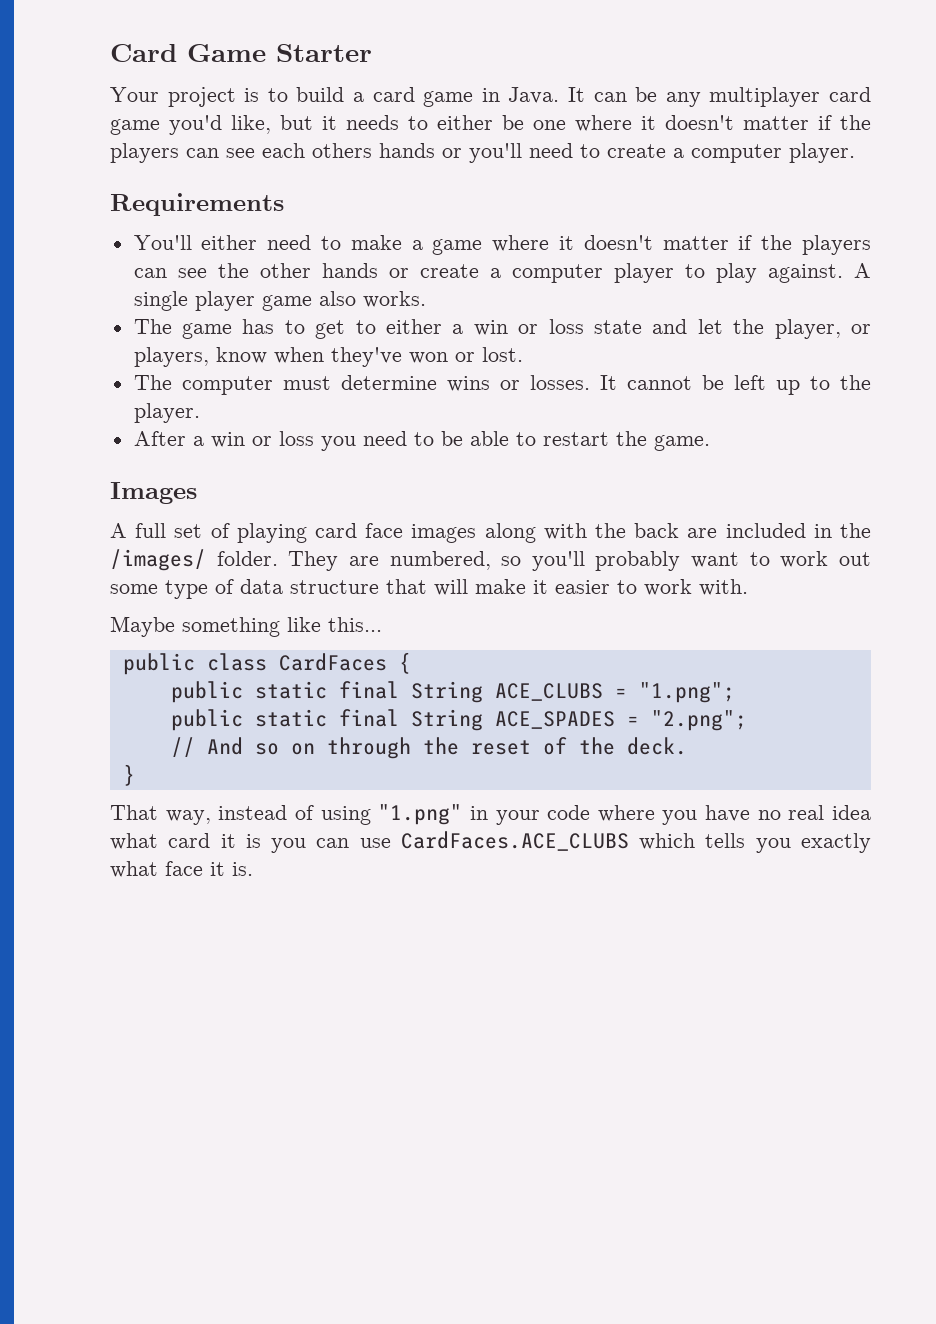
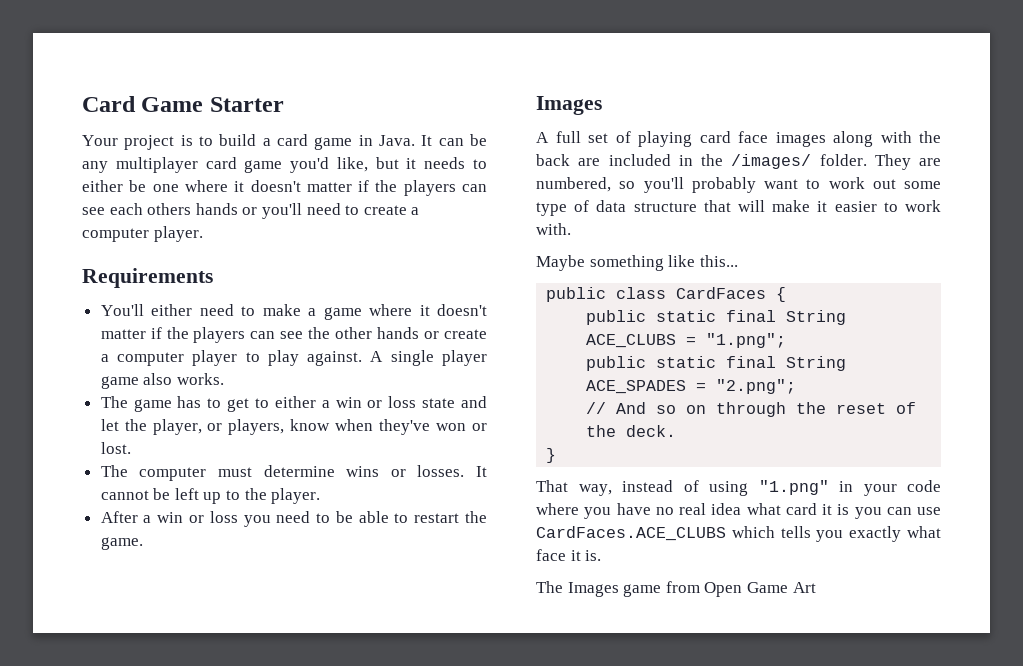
+ The Images game from Open Game Art

